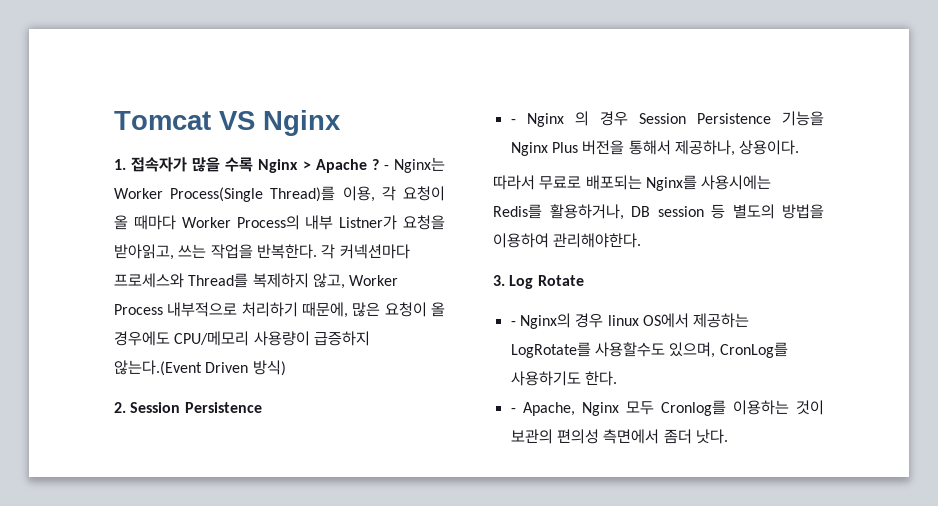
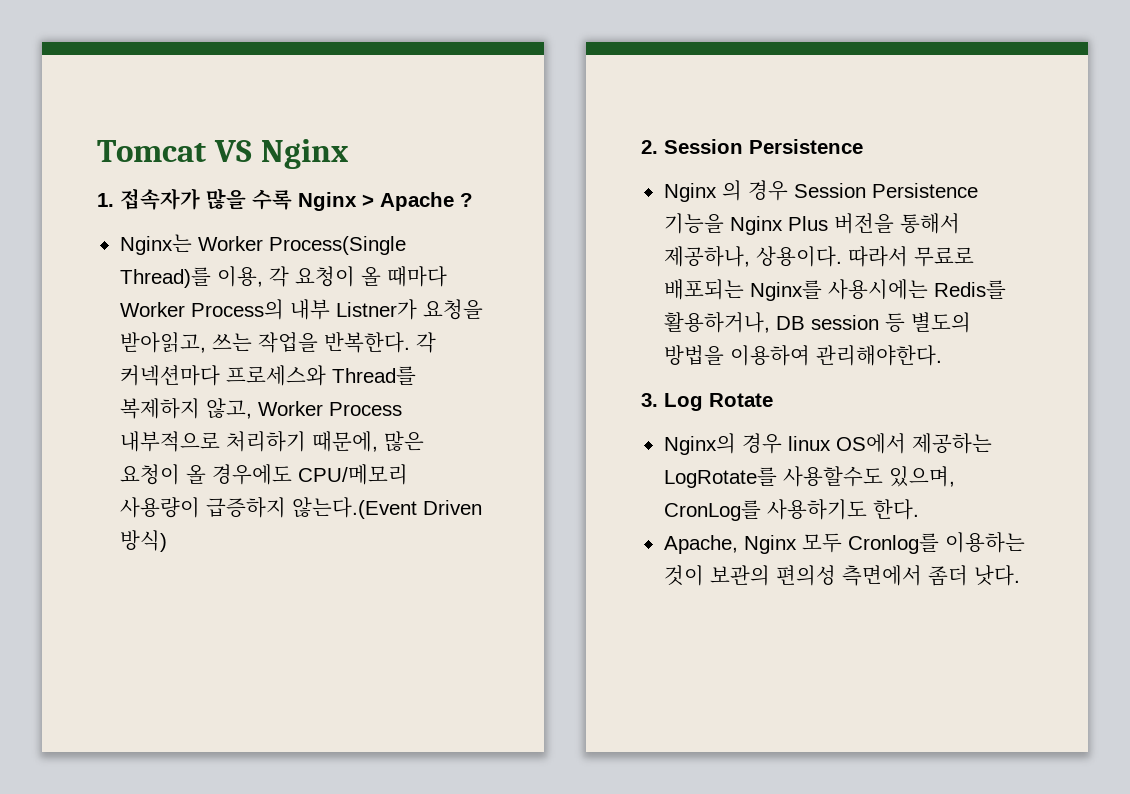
- 1. 접속자가 많을 수록 Nginx > Apache ? - Nginx는 Worker Process(Single Thread)를 이용, 각 요청이 올 때마다 Worker Process의 내부 Listner가 요청을 받아읽고, 쓰는 작업을 반복한다.
+ 1. 접속자가 많을 수록 Nginx > Apache ?
+ Nginx는 Worker Process(Single Thread)를 이용, 각 요청이 올 때마다 Worker Process의 내부 Listner가 요청을 받아읽고, 쓰는 작업을 반복한다.
- - Nginx 의 경우 Session Persistence 기능을 Nginx Plus 버전을 통해서 제공하나, 상용이다.
- 따라서 무료로 배포되는 Nginx를 사용시에는 Redis를 활용하거나, DB session 등 별도의 방법을 이용하여 관리해야한다.
+ Nginx 의 경우 Session Persistence 기능을 Nginx Plus 버전을 통해서 제공하나, 상용이다. 따라서 무료로 배포되는 Nginx를 사용시에는 Redis를 활용하거나, DB session 등 별도의 방법을 이용하여 관리해야한다.
- - Nginx의 경우 linux OS에서 제공하는 LogRotate를 사용할수도 있으며, CronLog를 사용하기도 한다.
+ Nginx의 경우 linux OS에서 제공하는 LogRotate를 사용할수도 있으며, CronLog를 사용하기도 한다.
- - Apache, Nginx 모두 Cronlog를 이용하는 것이 보관의 편의성 측면에서 좀더 낫다.
+ Apache, Nginx 모두 Cronlog를 이용하는 것이 보관의 편의성 측면에서 좀더 낫다.

